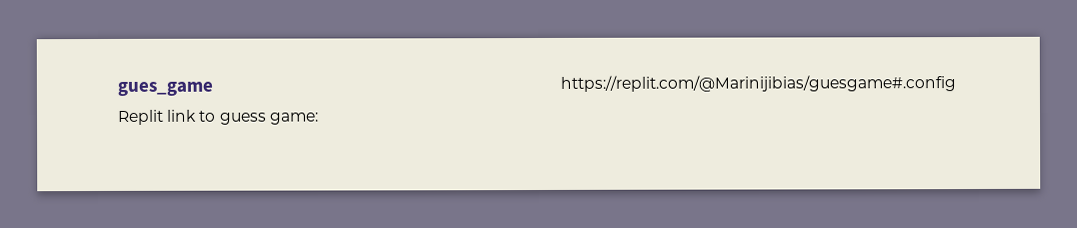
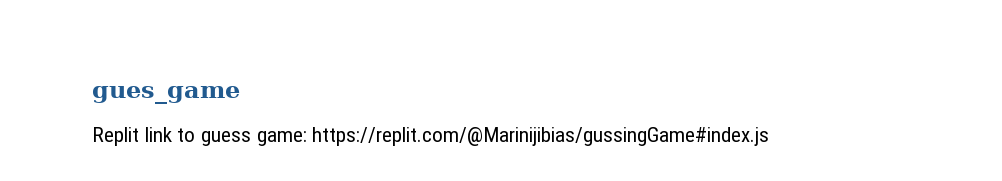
- Replit link to guess game: https://replit.com/@Marinijibias/guesgame#.config
+ Replit link to guess game: https://replit.com/@Marinijibias/gussingGame#index.js

